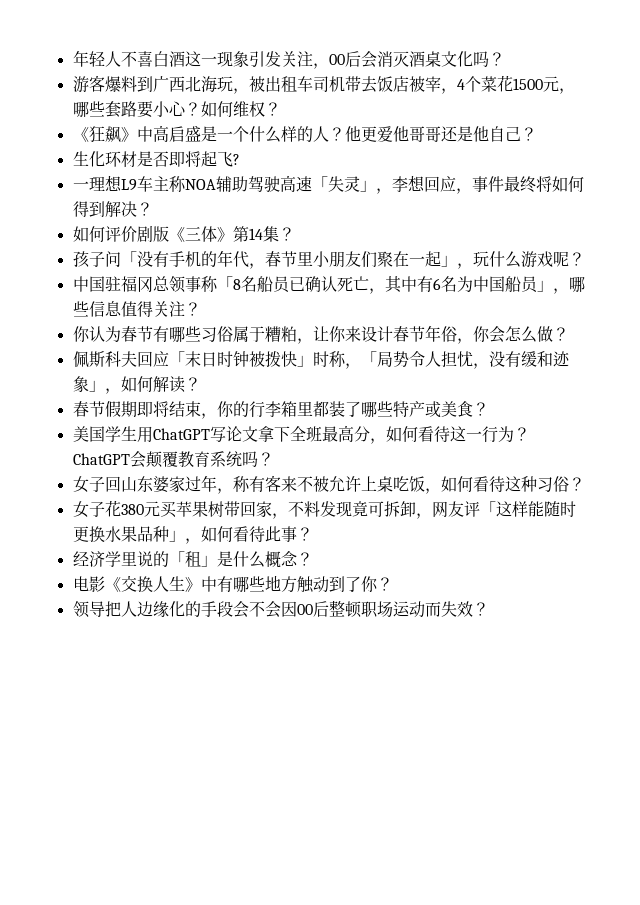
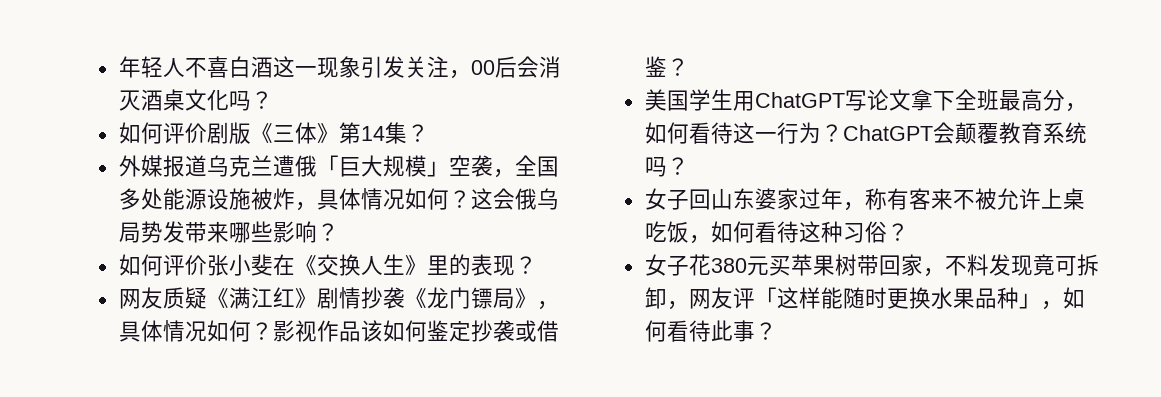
- 游客爆料到广西北海玩，被出租车司机带去饭店被宰，4个菜花1500元，哪些套路要小心？如何维权？
- 《狂飙》中高启盛是一个什么样的人？他更爱他哥哥还是他自己？
- 生化环材是否即将起飞?
- 一理想L9车主称NOA辅助驾驶高速「失灵」，李想回应，事件最终将如何得到解决？
- 孩子问「没有手机的年代，春节里小朋友们聚在一起」，玩什么游戏呢？
- 中国驻福冈总领事称「8名船员已确认死亡，其中有6名为中国船员」，哪些信息值得关注？
- 你认为春节有哪些习俗属于糟粕，让你来设计春节年俗，你会怎么做？
- 佩斯科夫回应「末日时钟被拨快」时称，「局势令人担忧，没有缓和迹象」，如何解读？
- 春节假期即将结束，你的行李箱里都装了哪些特产或美食？
+ 外媒报道乌克兰遭俄「巨大规模」空袭，全国多处能源设施被炸，具体情况如何？这会俄乌局势发带来哪些影响？
+ 如何评价张小斐在《交换人生》里的表现？
+ 网友质疑《满江红》剧情抄袭《龙门镖局》，具体情况如何？影视作品该如何鉴定抄袭或借鉴？
- 经济学里说的「租」是什么概念？
- 电影《交换人生》中有哪些地方触动到了你？
- 领导把人边缘化的手段会不会因00后整顿职场运动而失效？

